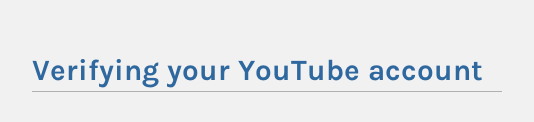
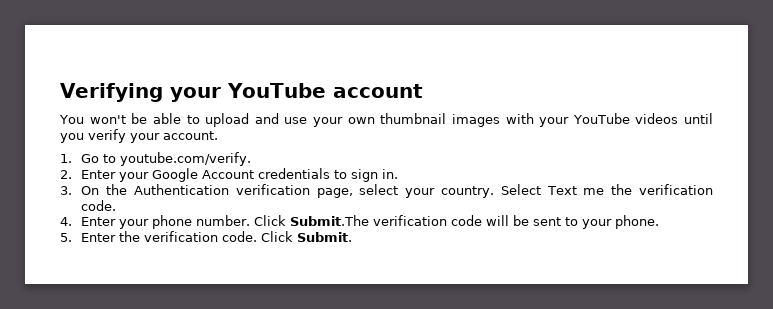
+ You won't be able to upload and use your own thumbnail images with your YouTube videos until you verify your account.
+ 1. Go to youtube.com/verify.
+ 2. Enter your Google Account credentials to sign in.
+ 3. On the Authentication verification page, select your country. Select Text me the verification code.
+ 4. Enter your phone number. Click Submit.The verification code will be sent to your phone.
+ 5. Enter the verification code. Click Submit.

